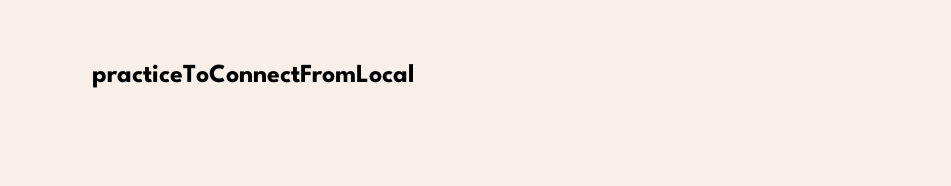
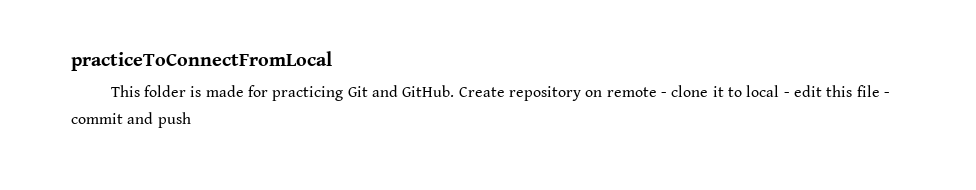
+ This folder is made for practicing Git and GitHub. Create repository on remote - clone it to local - edit this file - commit and push

